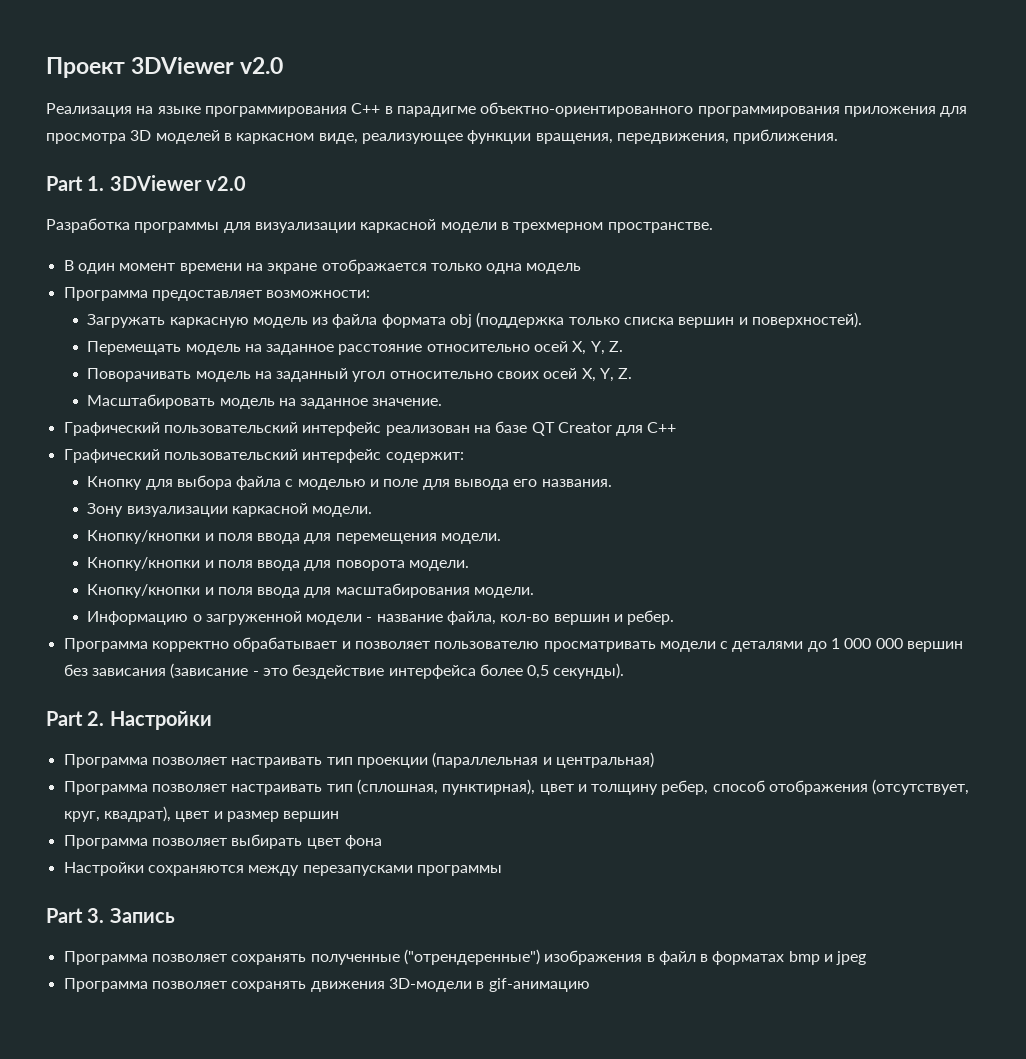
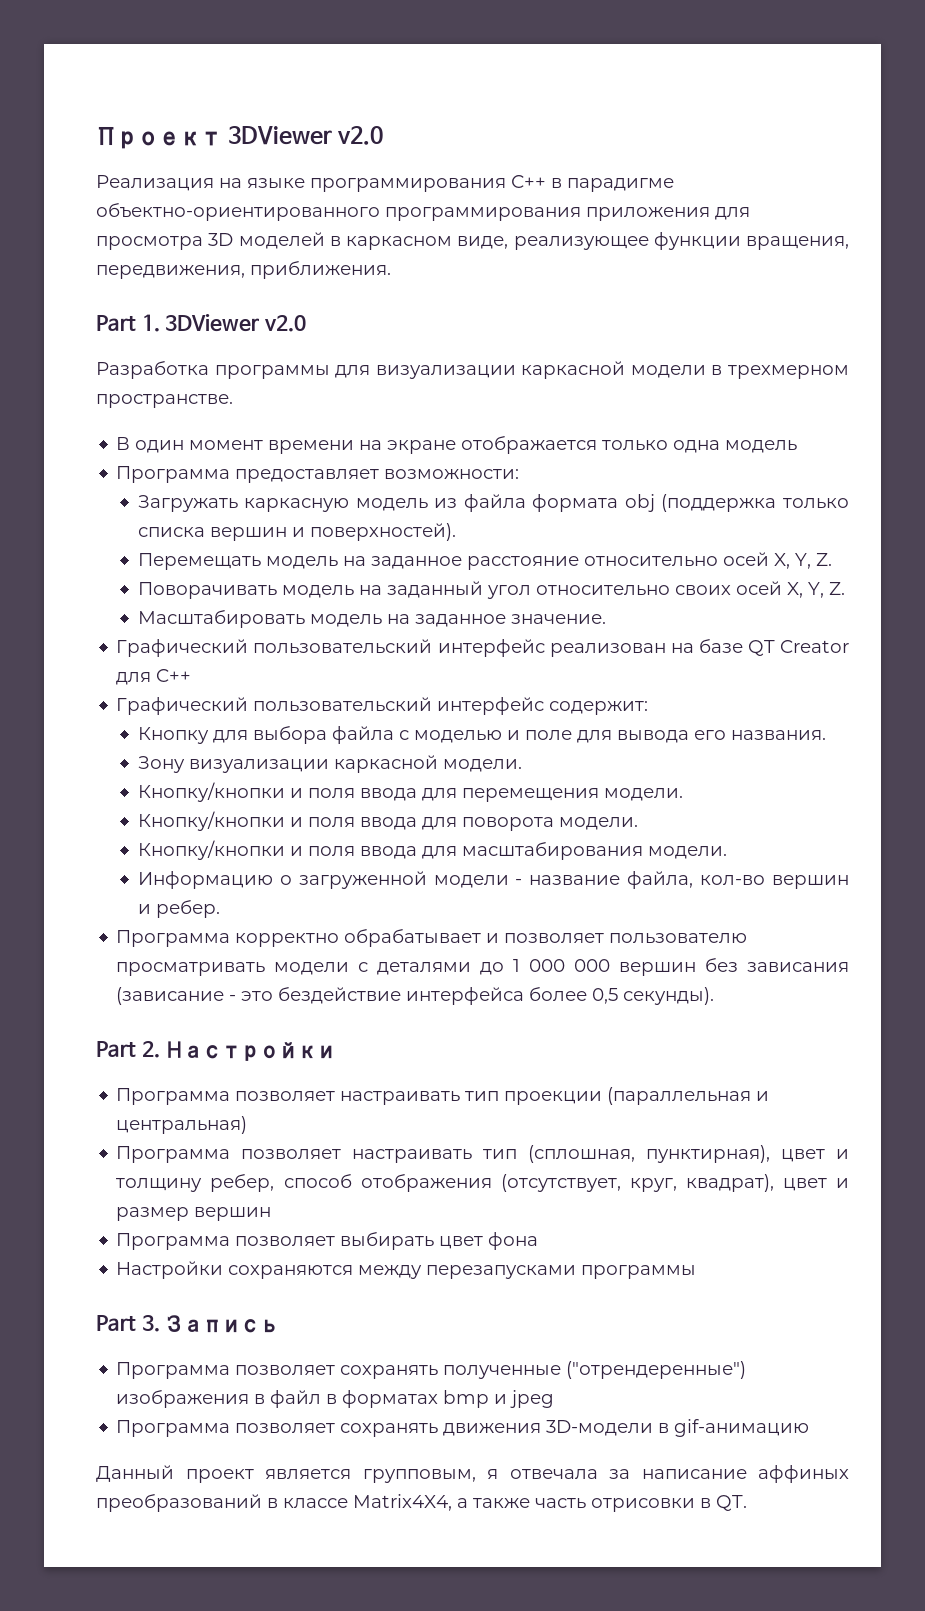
+ Данный проект является групповым, я отвечала за написание аффиных преобразований в классе Matrix4X4, а также часть отрисовки в QT.

